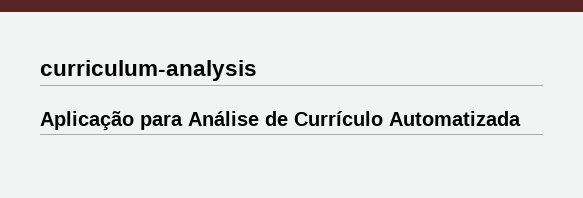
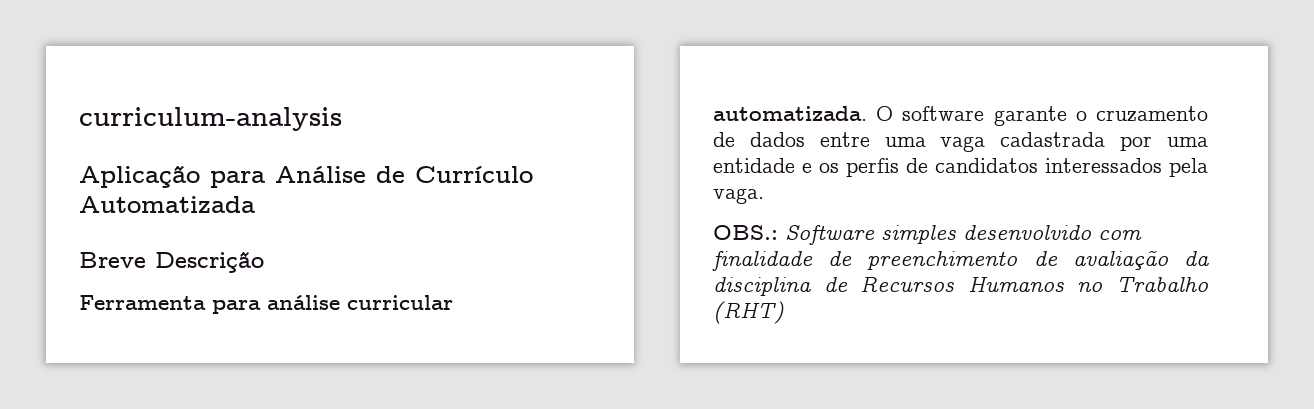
+ Breve Descrição
+ Ferramenta para análise curricular automatizada. O software garante o cruzamento de dados entre uma vaga cadastrada por uma entidade e os perfis de candidatos interessados pela vaga.
+ OBS.: Software simples desenvolvido com finalidade de preenchimento de avaliação da disciplina de Recursos Humanos no Trabalho (RHT)

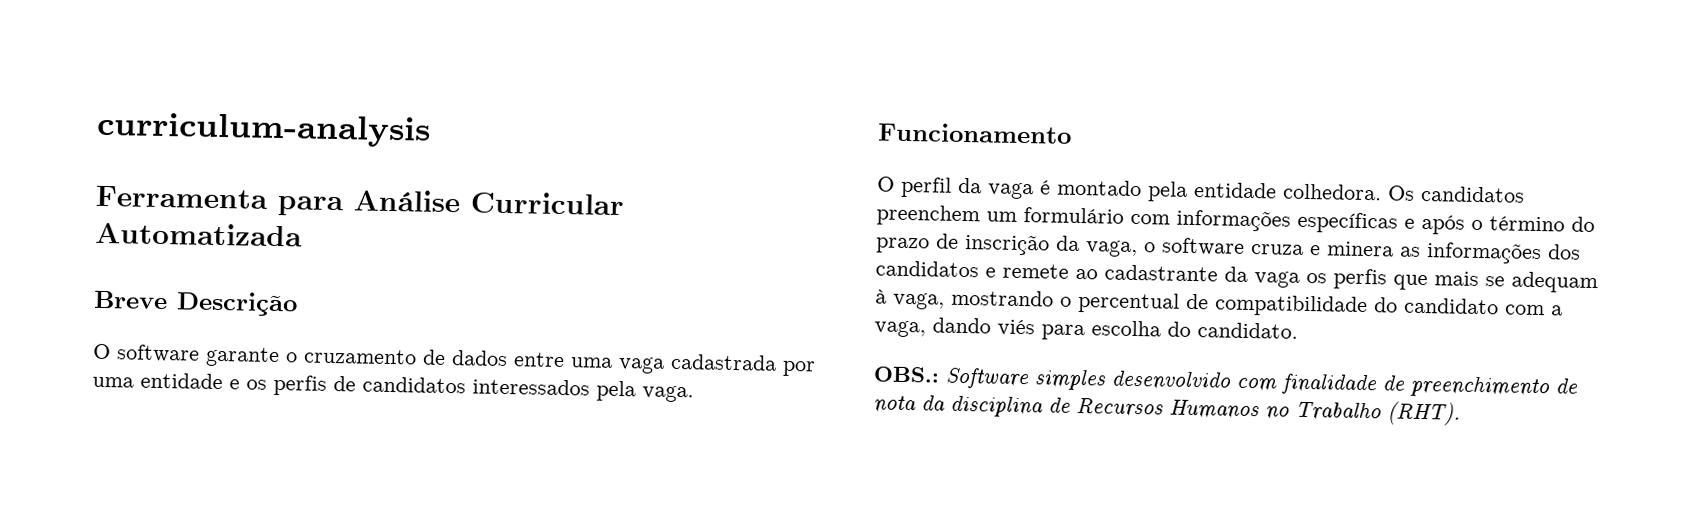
- Aplicação para Análise de Currículo Automatizada
+ Ferramenta para Análise Curricular Automatizada
- Ferramenta para análise curricular automatizada.
+ Funcionamento
+ O perfil da vaga é montado pela entidade colhedora. Os candidatos preenchem um formulário com informações específicas e após o término do prazo de inscrição da vaga, o software cruza e minera as informações dos candidatos e remete ao cadastrante da vaga os perfis que mais se adequam à vaga, mostrando o percentual de compatibilidade do candidato com a vaga, dando viés para escolha do candidato.
- OBS.: Software simples desenvolvido com finalidade de preenchimento de avaliação da disciplina de Recursos Humanos no Trabalho (RHT)
+ OBS.: Software simples desenvolvido com finalidade de preenchimento de nota da disciplina de Recursos Humanos no Trabalho (RHT).

